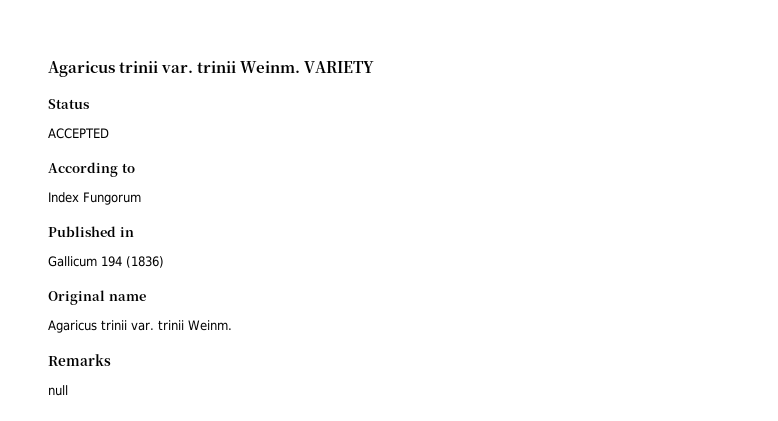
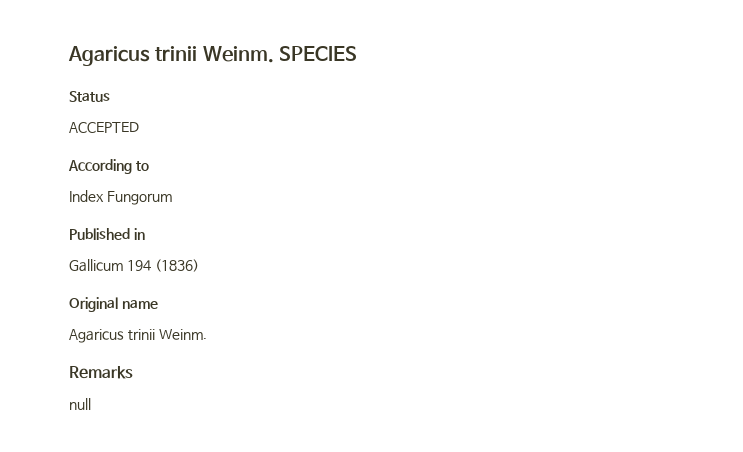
- Agaricus trinii var. trinii Weinm. VARIETY
+ Agaricus trinii Weinm. SPECIES
  Original name
- Agaricus trinii var. trinii Weinm.
+ Agaricus trinii Weinm.

